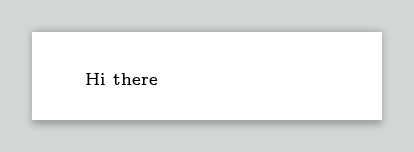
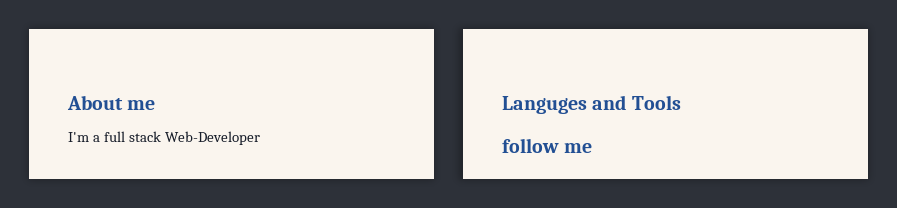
- Hi there
+ About me
+ I'm a full stack Web-Developer
+ Languges and Tools
+ follow me

